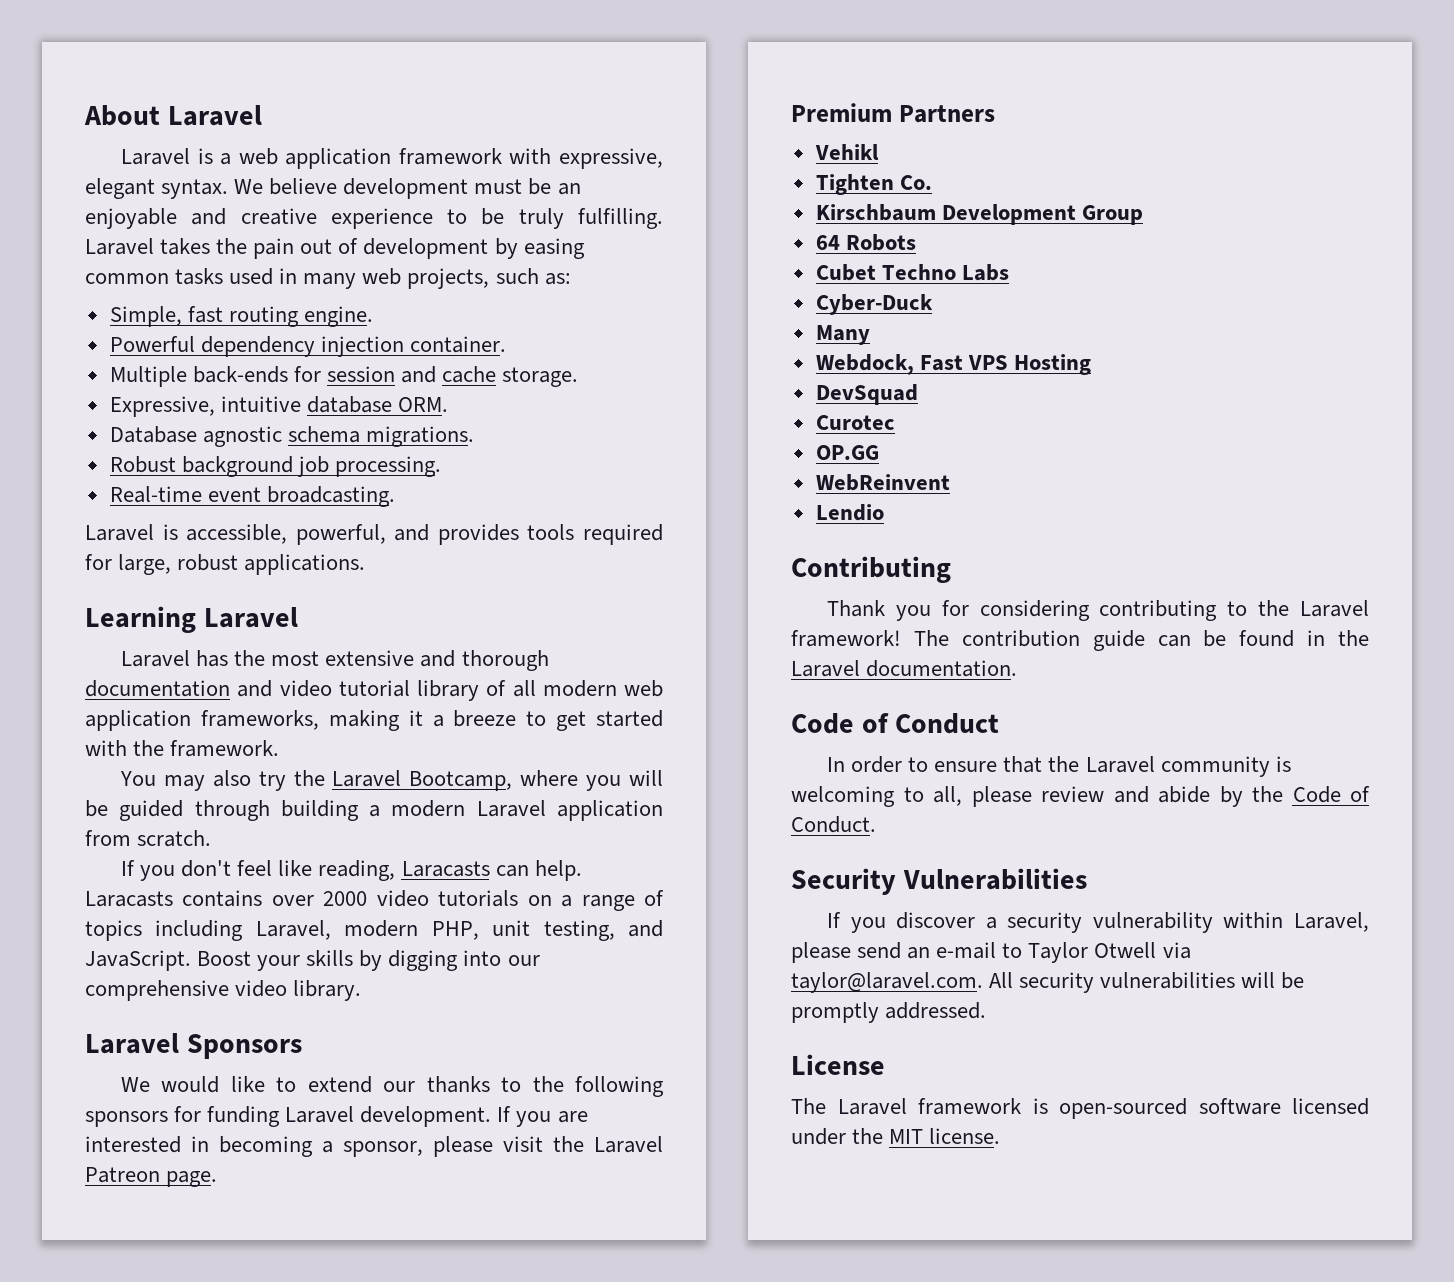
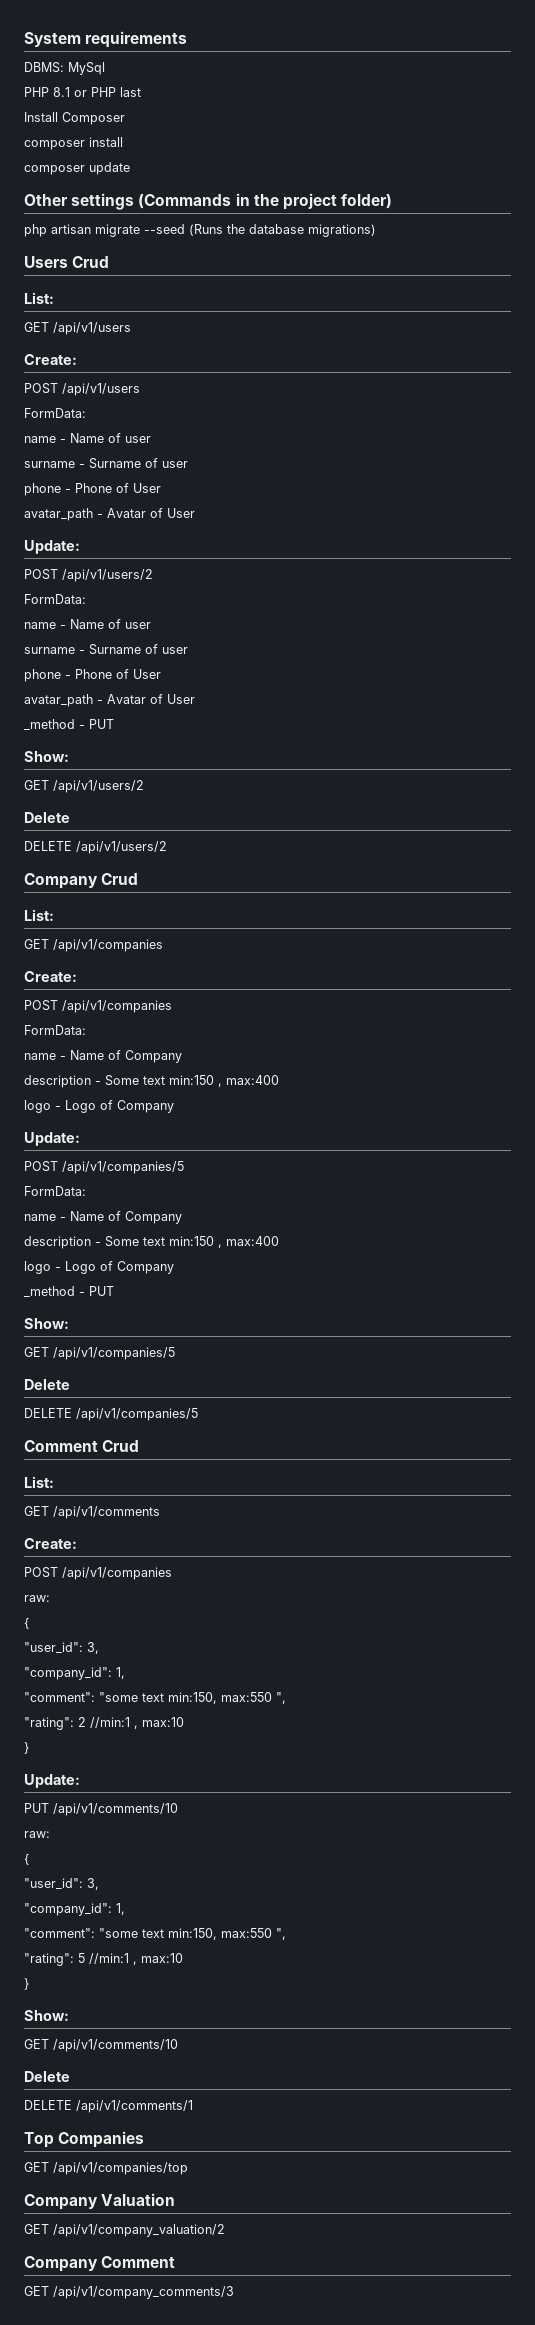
- About Laravel
- Laravel is a web application framework with expressive, elegant syntax. We believe development must be an enjoyable and creative experience to be truly fulfilling. Laravel takes the pain out of development by easing common tasks used in many web projects, such as:
- Simple, fast routing engine.
- Powerful dependency injection container.
- Multiple back-ends for session and cache storage.
- Expressive, intuitive database ORM.
- Database agnostic schema migrations.
- Robust background job processing.
- Real-time event broadcasting.
- Laravel is accessible, powerful, and provides tools required for large, robust applications.
- Learning Laravel
- Laravel has the most extensive and thorough documentation and video tutorial library of all modern web application frameworks, making it a breeze to get started with the framework.
- You may also try the Laravel Bootcamp, where you will be guided through building a modern Laravel application from scratch.
- If you don't feel like reading, Laracasts can help. Laracasts contains over 2000 video tutorials on a range of topics including Laravel, modern PHP, unit testing, and JavaScript. Boost your skills by digging into our comprehensive video library.
- Laravel Sponsors
- We would like to extend our thanks to the following sponsors for funding Laravel development. If you are interested in becoming a sponsor, please visit the Laravel Patreon page.
- Premium Partners
- Vehikl
- Tighten Co.
- Kirschbaum Development Group
- 64 Robots
- Cubet Techno Labs
- Cyber-Duck
- Many
- Webdock, Fast VPS Hosting
- DevSquad
- Curotec
- OP.GG
- WebReinvent
- Lendio
- Contributing
- Thank you for considering contributing to the Laravel framework! The contribution guide can be found in the Laravel documentation.
- Code of Conduct
- In order to ensure that the Laravel community is welcoming to all, please review and abide by the Code of Conduct.
- Security Vulnerabilities
- If you discover a security vulnerability within Laravel, please send an e-mail to Taylor Otwell via taylor@laravel.com. All security vulnerabilities will be promptly addressed.
- License
- The Laravel framework is open-sourced software licensed under the MIT license.
+ System requirements
+ DBMS: MySql
+ PHP 8.1 or PHP last
+ Install Composer
+ composer install
+ composer update
+ Other settings (Commands in the project folder)
+ php artisan migrate --seed (Runs the database migrations)
+ Users Crud
+ List:
+ GET /api/v1/users
+ Create:
+ POST /api/v1/users
+ FormData:
+ name - Name of user
+ surname - Surname of user
+ phone - Phone of User
+ avatar_path - Avatar of User
+ Update:
+ POST /api/v1/users/2
+ FormData:
+ name - Name of user
+ surname - Surname of user
+ phone - Phone of User
+ avatar_path - Avatar of User
+ _method - PUT
+ Show:
+ GET /api/v1/users/2
+ Delete
+ DELETE /api/v1/users/2
+ Company Crud
+ List:
+ GET /api/v1/companies
+ Create:
+ POST /api/v1/companies
+ FormData:
+ name - Name of Company
+ description - Some text min:150 , max:400
+ logo - Logo of Company
+ Update:
+ POST /api/v1/companies/5
+ FormData:
+ name - Name of Company
+ description - Some text min:150 , max:400
+ logo - Logo of Company
+ _method - PUT
+ Show:
+ GET /api/v1/companies/5
+ Delete
+ DELETE /api/v1/companies/5
+ Comment Crud
+ List:
+ GET /api/v1/comments
+ Create:
+ POST /api/v1/companies
+ raw:
+ {
+ "user_id": 3,
+ "company_id": 1,
+ "comment": "some text min:150, max:550 ",
+ "rating": 2 //min:1 , max:10
+ }
+ Update:
+ PUT /api/v1/comments/10
+ raw:
+ {
+ "user_id": 3,
+ "company_id": 1,
+ "comment": "some text min:150, max:550 ",
+ "rating": 5 //min:1 , max:10
+ }
+ Show:
+ GET /api/v1/comments/10
+ Delete
+ DELETE /api/v1/comments/1
+ Top Companies
+ GET /api/v1/companies/top
+ Сompany Valuation
+ GET /api/v1/company_valuation/2
+ Company Comment
+ GET /api/v1/company_comments/3

